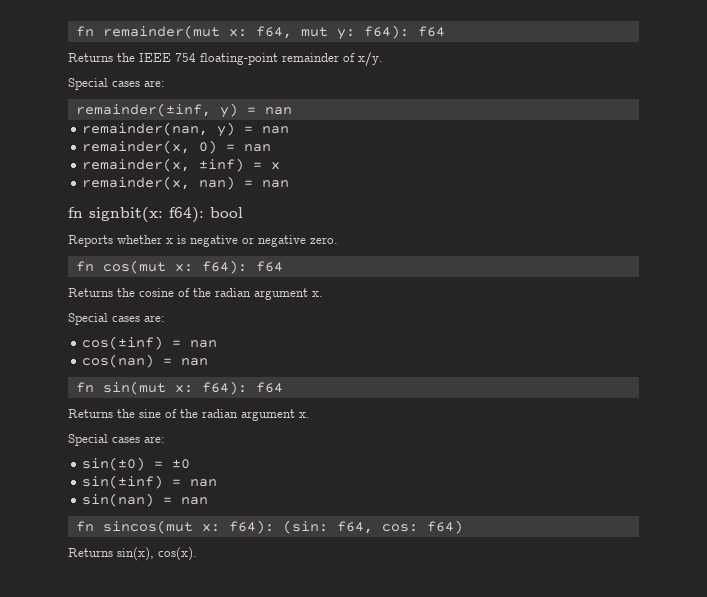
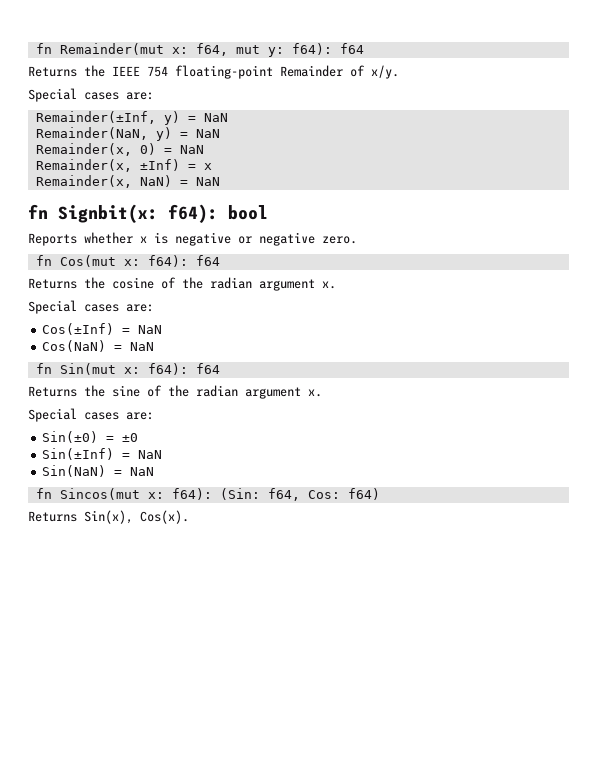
- fn remainder(mut x: f64, mut y: f64): f64
+ fn Remainder(mut x: f64, mut y: f64): f64
- Returns the IEEE 754 floating-point remainder of x/y.
+ Returns the IEEE 754 floating-point Remainder of x/y.
- remainder(±inf, y) = nan
- remainder(nan, y) = nan
- remainder(x, 0) = nan
- remainder(x, ±inf) = x
- remainder(x, nan) = nan
- fn signbit(x: f64): bool
+ Remainder(±Inf, y) = NaN
+ Remainder(NaN, y) = NaN
+ Remainder(x, 0) = NaN
+ Remainder(x, ±Inf) = x
+ Remainder(x, NaN) = NaN
+ fn Signbit(x: f64): bool
- fn cos(mut x: f64): f64
+ fn Cos(mut x: f64): f64
- cos(±inf) = nan
- cos(nan) = nan
- fn sin(mut x: f64): f64
+ Cos(±Inf) = NaN
+ Cos(NaN) = NaN
+ fn Sin(mut x: f64): f64
- sin(±0) = ±0
+ Sin(±0) = ±0
- sin(±inf) = nan
- sin(nan) = nan
- fn sincos(mut x: f64): (sin: f64, cos: f64)
+ Sin(±Inf) = NaN
+ Sin(NaN) = NaN
+ fn Sincos(mut x: f64): (Sin: f64, Cos: f64)
- Returns sin(x), cos(x).
+ Returns Sin(x), Cos(x).

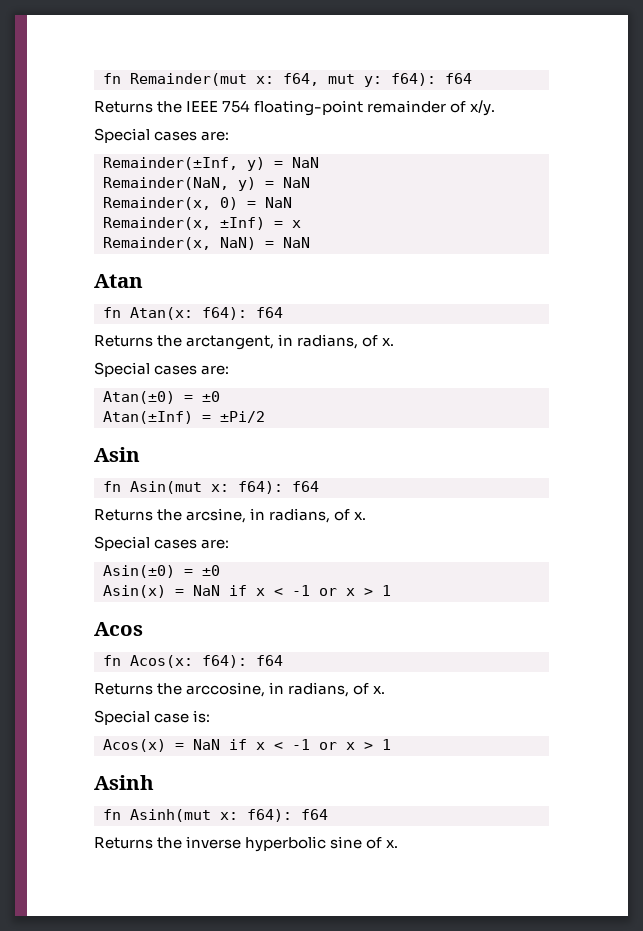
- Returns the IEEE 754 floating-point Remainder of x/y.
+ Returns the IEEE 754 floating-point remainder of x/y.
- fn Signbit(x: f64): bool
- Reports whether x is negative or negative zero.
- fn Cos(mut x: f64): f64
- Returns the cosine of the radian argument x.
+ Atan
+ fn Atan(x: f64): f64
+ Returns the arctangent, in radians, of x.
  Special cases are:
- Cos(±Inf) = NaN
- Cos(NaN) = NaN
- fn Sin(mut x: f64): f64
- Returns the sine of the radian argument x.
+ Atan(±0) = ±0
+ Atan(±Inf) = ±Pi/2
+ Asin
+ fn Asin(mut x: f64): f64
+ Returns the arcsine, in radians, of x.
  Special cases are:
- Sin(±0) = ±0
- Sin(±Inf) = NaN
- Sin(NaN) = NaN
- fn Sincos(mut x: f64): (Sin: f64, Cos: f64)
- Returns Sin(x), Cos(x).
+ Asin(±0) = ±0
+ Asin(x) = NaN if x < -1 or x > 1
+ Acos
+ fn Acos(x: f64): f64
+ Returns the arccosine, in radians, of x.
+ Special case is:
+ Acos(x) = NaN if x < -1 or x > 1
+ Asinh
+ fn Asinh(mut x: f64): f64
+ Returns the inverse hyperbolic sine of x.

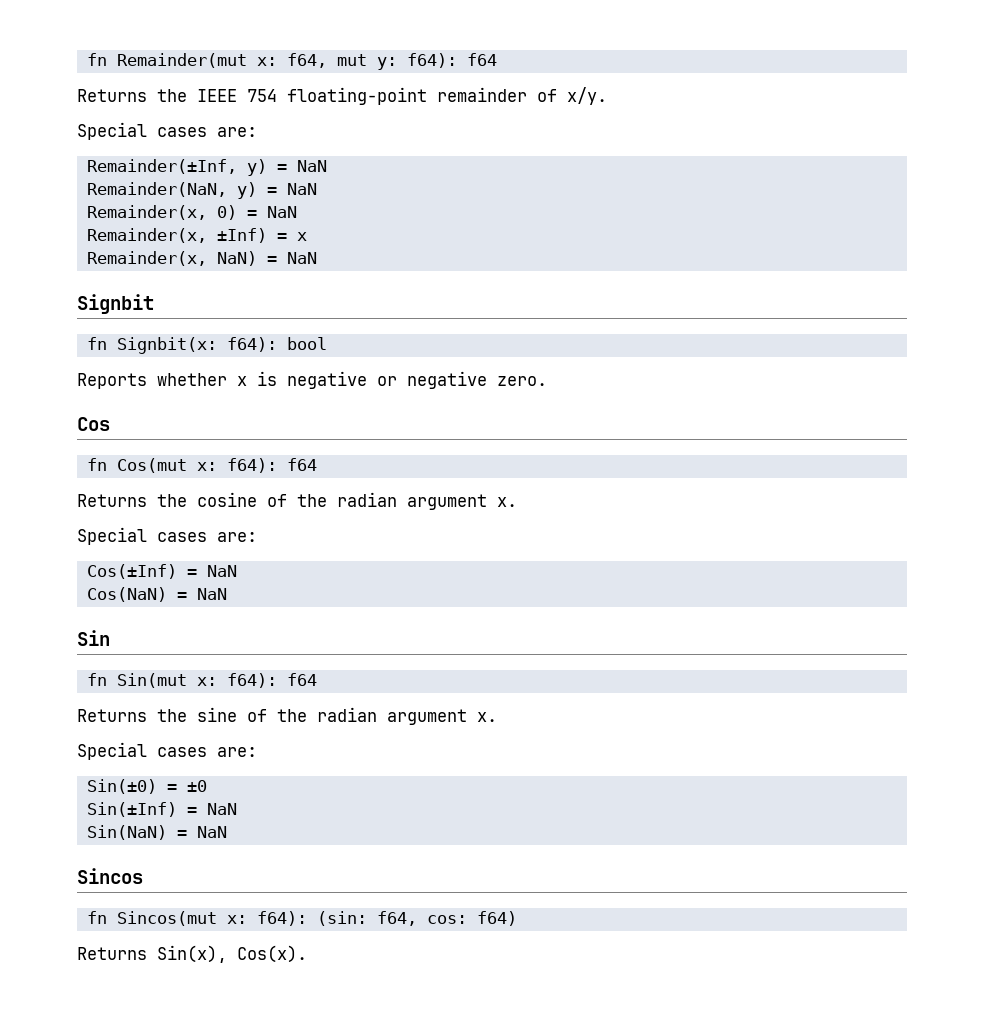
- Atan
- fn Atan(x: f64): f64
- Returns the arctangent, in radians, of x.
+ Signbit
+ fn Signbit(x: f64): bool
+ Reports whether x is negative or negative zero.
+ Cos
+ fn Cos(mut x: f64): f64
+ Returns the cosine of the radian argument x.
  Special cases are:
- Atan(±0) = ±0
- Atan(±Inf) = ±Pi/2
- Asin
- fn Asin(mut x: f64): f64
- Returns the arcsine, in radians, of x.
+ Cos(±Inf) = NaN
+ Cos(NaN) = NaN
+ Sin
+ fn Sin(mut x: f64): f64
+ Returns the sine of the radian argument x.
  Special cases are:
- Asin(±0) = ±0
- Asin(x) = NaN if x < -1 or x > 1
- Acos
- fn Acos(x: f64): f64
- Returns the arccosine, in radians, of x.
- Special case is:
- Acos(x) = NaN if x < -1 or x > 1
- Asinh
- fn Asinh(mut x: f64): f64
- Returns the inverse hyperbolic sine of x.
+ Sin(±0) = ±0
+ Sin(±Inf) = NaN
+ Sin(NaN) = NaN
+ Sincos
+ fn Sincos(mut x: f64): (sin: f64, cos: f64)
+ Returns Sin(x), Cos(x).

